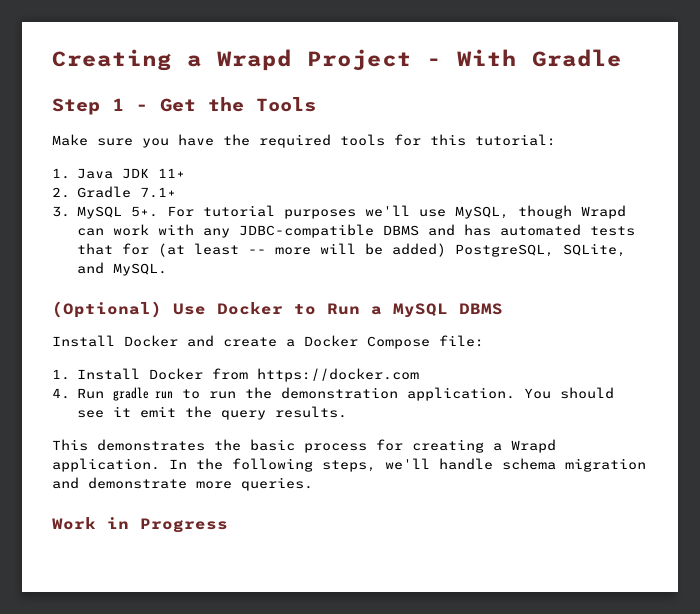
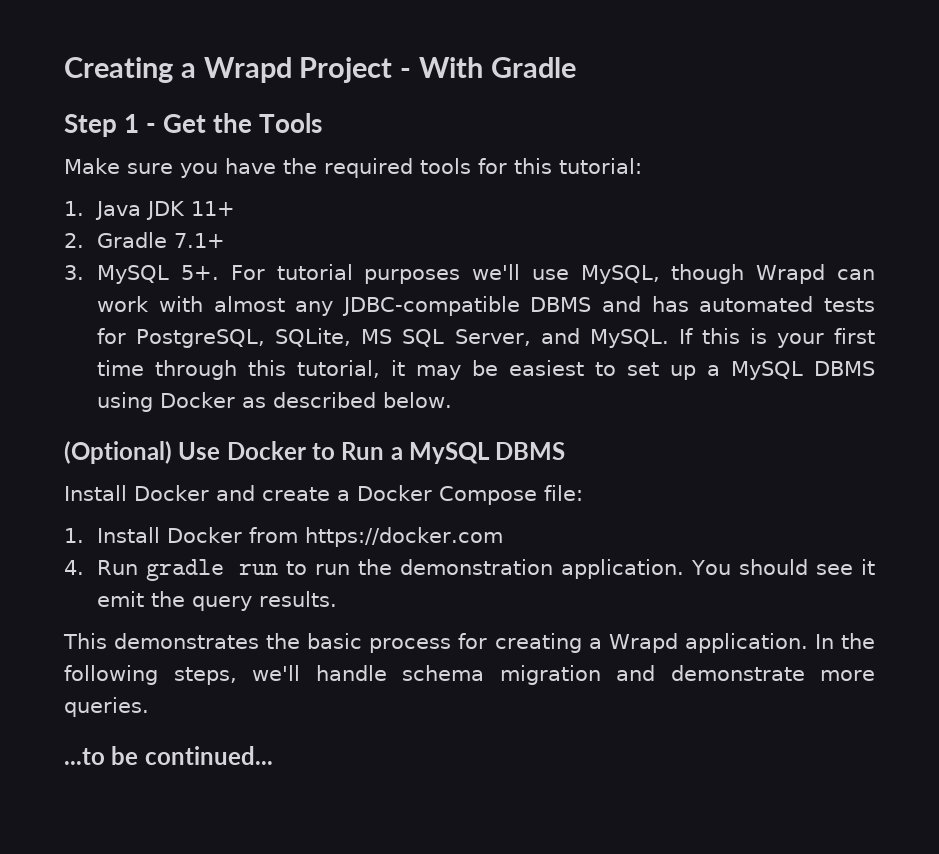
- For tutorial purposes we'll use MySQL, though Wrapd can work with any JDBC-compatible DBMS and has automated tests that for (at least -- more will be added) PostgreSQL, SQLite, and MySQL.
+ For tutorial purposes we'll use MySQL, though Wrapd can work with almost any JDBC-compatible DBMS and has automated tests for PostgreSQL, SQLite, MS SQL Server, and MySQL. If this is your first time through this tutorial, it may be easiest to set up a MySQL DBMS using Docker as described below.
- Work in Progress
+ ...to be continued...

